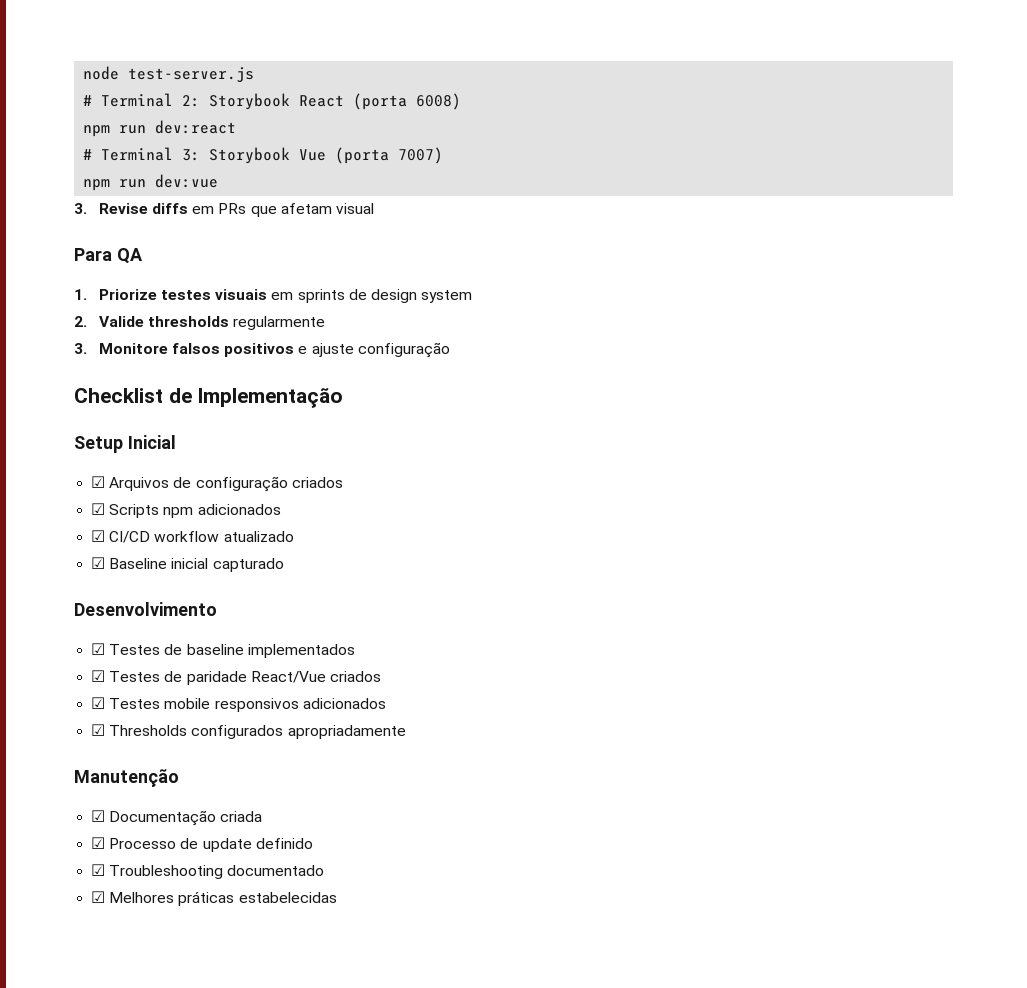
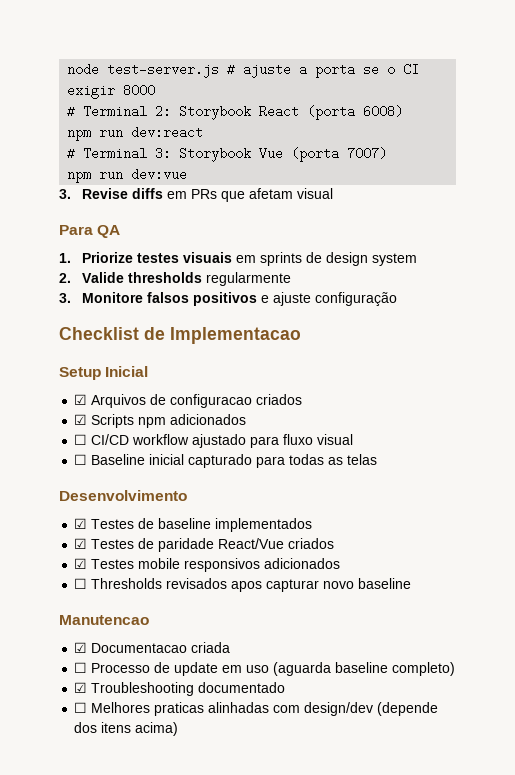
- node test-server.js
+ node test-server.js # ajuste a porta se o CI exigir 8000
- Checklist de Implementação
+ Checklist de Implementacao
- ☑ Arquivos de configuração criados
+ ☑ Arquivos de configuracao criados
- ☑ CI/CD workflow atualizado
- ☑ Baseline inicial capturado
+ ☐ CI/CD workflow ajustado para fluxo visual
+ ☐ Baseline inicial capturado para todas as telas
- ☑ Thresholds configurados apropriadamente
- Manutenção
- ☑ Documentação criada
+ ☐ Thresholds revisados apos capturar novo baseline
+ Manutencao
+ ☑ Documentacao criada
- ☑ Processo de update definido
+ ☐ Processo de update em uso (aguarda baseline completo)
  ☑ Troubleshooting documentado
- ☑ Melhores práticas estabelecidas
+ ☐ Melhores praticas alinhadas com design/dev (depende dos itens acima)

